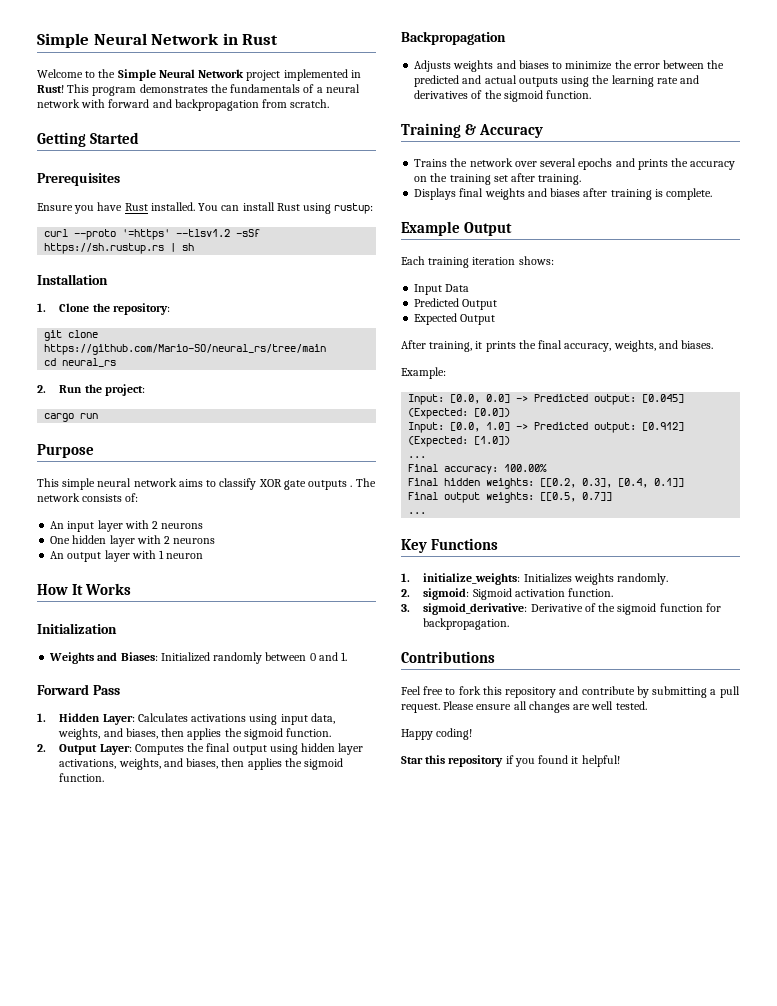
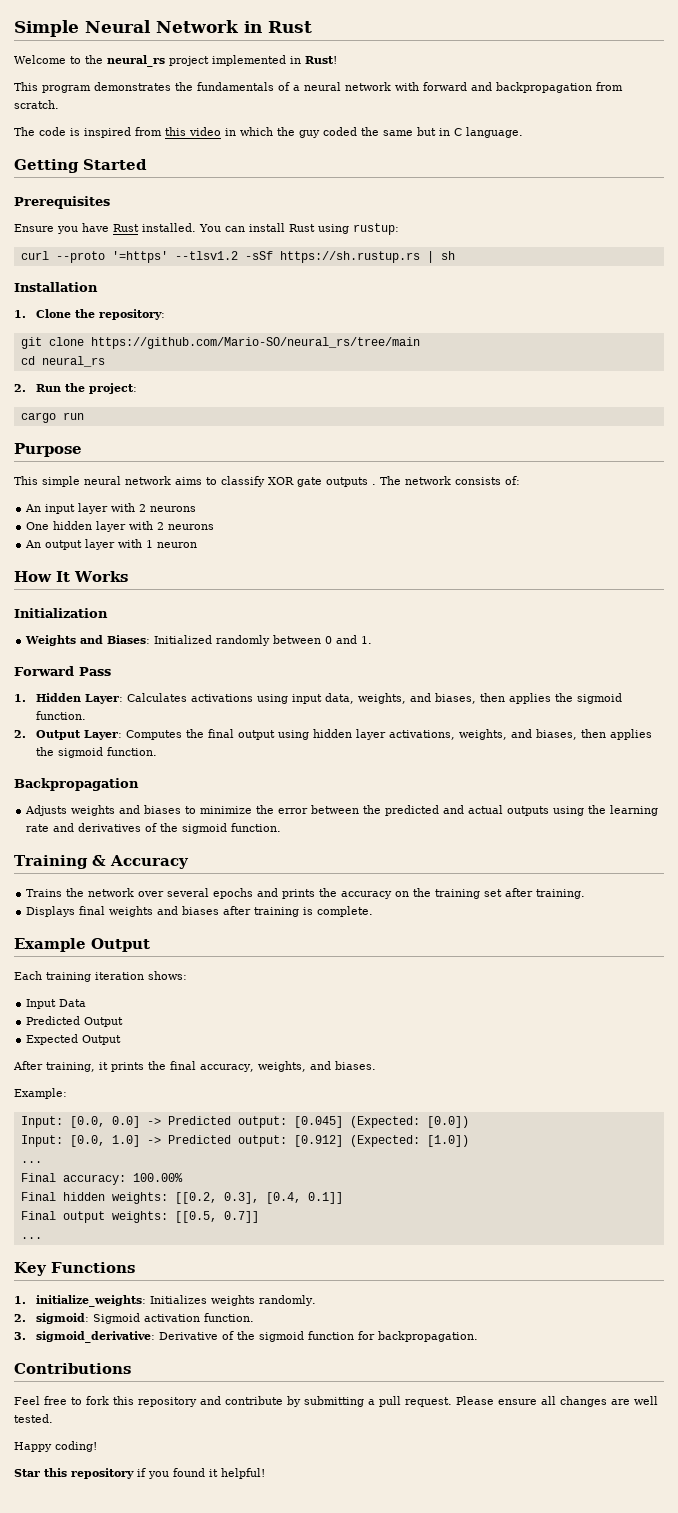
- Welcome to the Simple Neural Network project implemented in Rust! This program demonstrates the fundamentals of a neural network with forward and backpropagation from scratch.
+ Welcome to the neural_rs project implemented in Rust!
+ This program demonstrates the fundamentals of a neural network with forward and backpropagation from scratch.
+ The code is inspired from this video in which the guy coded the same but in C language.

